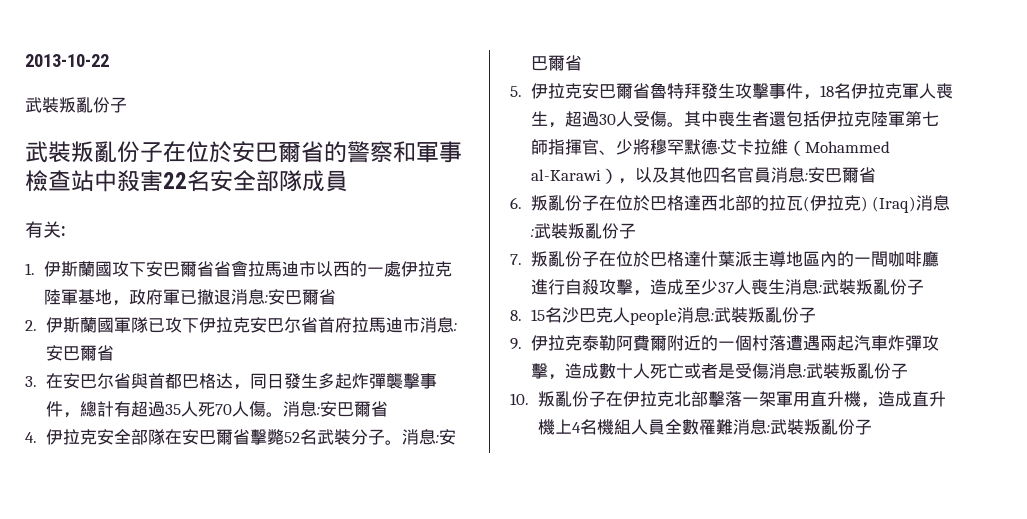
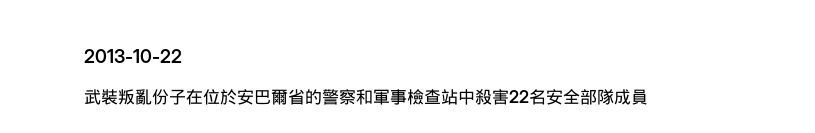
  2013-10-22
- 武裝叛亂份子
- 有关:
- 1.伊斯蘭國攻下安巴爾省省會拉馬迪市以西的一處伊拉克陸軍基地，政府軍已撤退消息:安巴爾省
- 2.伊斯蘭國軍隊已攻下伊拉克安巴尔省首府拉馬迪市消息:安巴爾省
- 3.在安巴尔省與首都巴格达，同日發生多起炸彈襲擊事件，總計有超過35人死70人傷。消息:安巴爾省
- 4.伊拉克安全部隊在安巴爾省擊斃52名武裝分子。消息:安巴爾省
- 5.伊拉克安巴爾省魯特拜發生攻擊事件，18名伊拉克軍人喪生，超過30人受傷。其中喪生者還包括伊拉克陸軍第七師指揮官、少將穆罕默德·艾卡拉維（Mohammed al-Karawi），以及其他四名官員消息:安巴爾省
- 6.叛亂份子在位於巴格達西北部的拉瓦(伊拉克) (Iraq)消息:武裝叛亂份子
- 7.叛亂份子在位於巴格達什葉派主導地區內的一間咖啡廳進行自殺攻擊，造成至少37人喪生消息:武裝叛亂份子
- 8. 15名沙巴克人people消息:武裝叛亂份子
- 9.伊拉克泰勒阿費爾附近的一個村落遭遇兩起汽車炸彈攻擊，造成數十人死亡或者是受傷消息:武裝叛亂份子
- 10.叛亂份子在伊拉克北部擊落一架軍用直升機，造成直升機上4名機組人員全數罹難消息:武裝叛亂份子

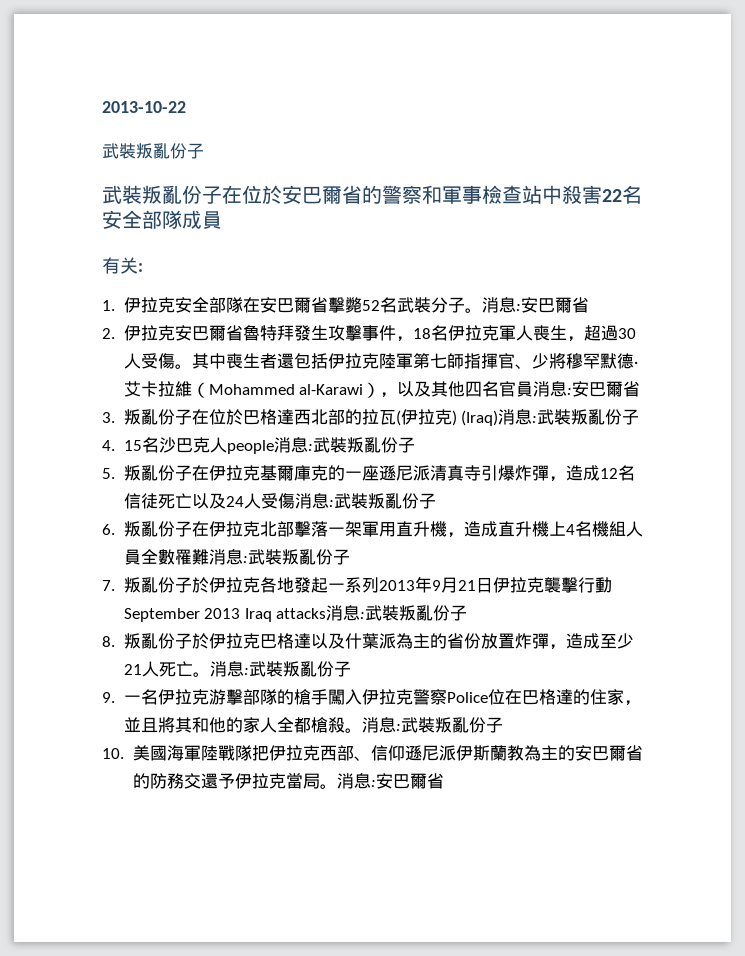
  2013-10-22
+ 武裝叛亂份子
+ 有关:
+ 1.伊拉克安全部隊在安巴爾省擊斃52名武裝分子。消息:安巴爾省
+ 2.伊拉克安巴爾省魯特拜發生攻擊事件，18名伊拉克軍人喪生，超過30人受傷。其中喪生者還包括伊拉克陸軍第七師指揮官、少將穆罕默德·艾卡拉維（Mohammed al-Karawi），以及其他四名官員消息:安巴爾省
+ 3.叛亂份子在位於巴格達西北部的拉瓦(伊拉克) (Iraq)消息:武裝叛亂份子
+ 4. 15名沙巴克人people消息:武裝叛亂份子
+ 5.叛亂份子在伊拉克基爾庫克的一座遜尼派清真寺引爆炸彈，造成12名信徒死亡以及24人受傷消息:武裝叛亂份子
+ 6.叛亂份子在伊拉克北部擊落一架軍用直升機，造成直升機上4名機組人員全數罹難消息:武裝叛亂份子
+ 7.叛亂份子於伊拉克各地發起一系列2013年9月21日伊拉克襲擊行動September 2013 Iraq attacks消息:武裝叛亂份子
+ 8.叛亂份子於伊拉克巴格達以及什葉派為主的省份放置炸彈，造成至少21人死亡。消息:武裝叛亂份子
+ 9.一名伊拉克游擊部隊的槍手闖入伊拉克警察Police位在巴格達的住家，並且將其和他的家人全都槍殺。消息:武裝叛亂份子
+ 10.美國海軍陸戰隊把伊拉克西部、信仰遜尼派伊斯蘭教為主的安巴爾省的防務交還予伊拉克當局。消息:安巴爾省

